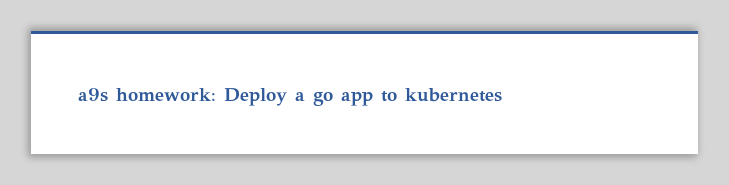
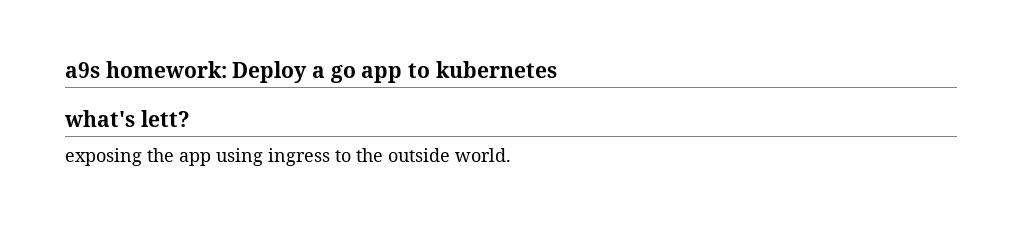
+ what's lett?
+ exposing the app using ingress to the outside world.

